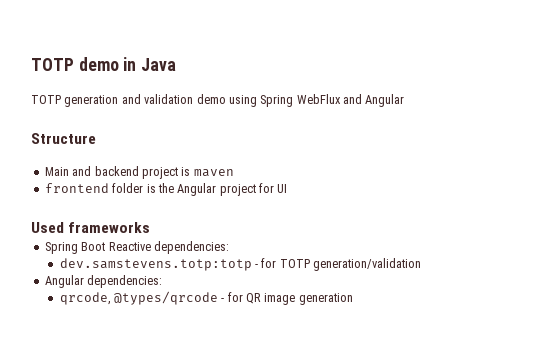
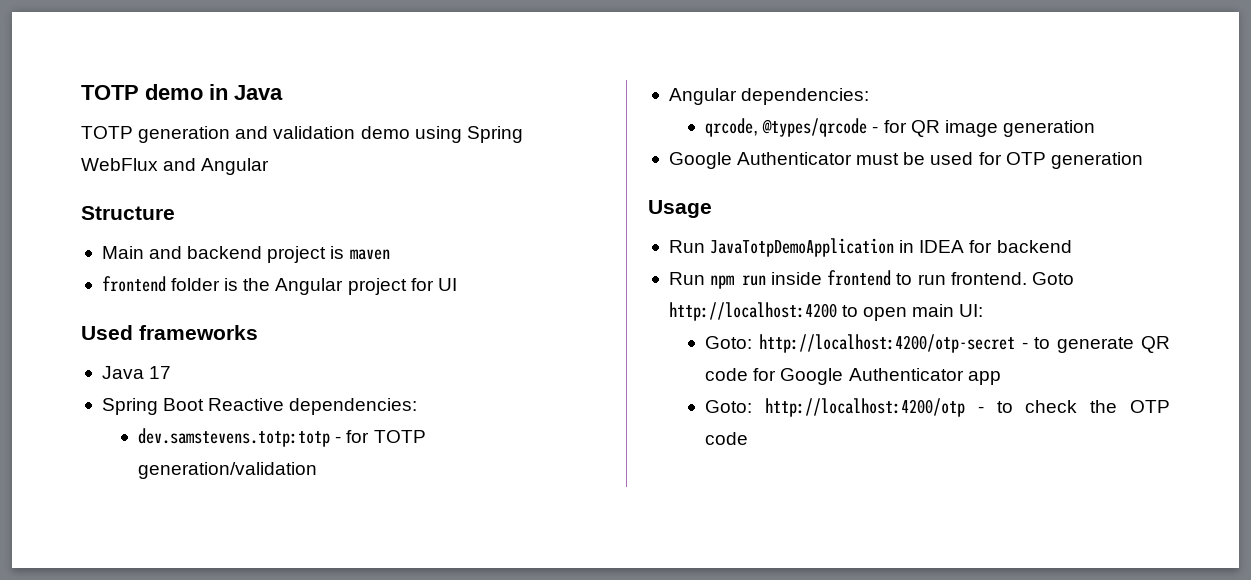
+ Java 17
+ Google Authenticator must be used for OTP generation
+ Usage
+ Run JavaTotpDemoApplication in IDEA for backend
+ Run npm run inside frontend to run frontend. Goto http://localhost:4200 to open main UI:
+ Goto: http://localhost:4200/otp-secret - to generate QR code for Google Authenticator app
+ Goto: http://localhost:4200/otp - to check the OTP code

